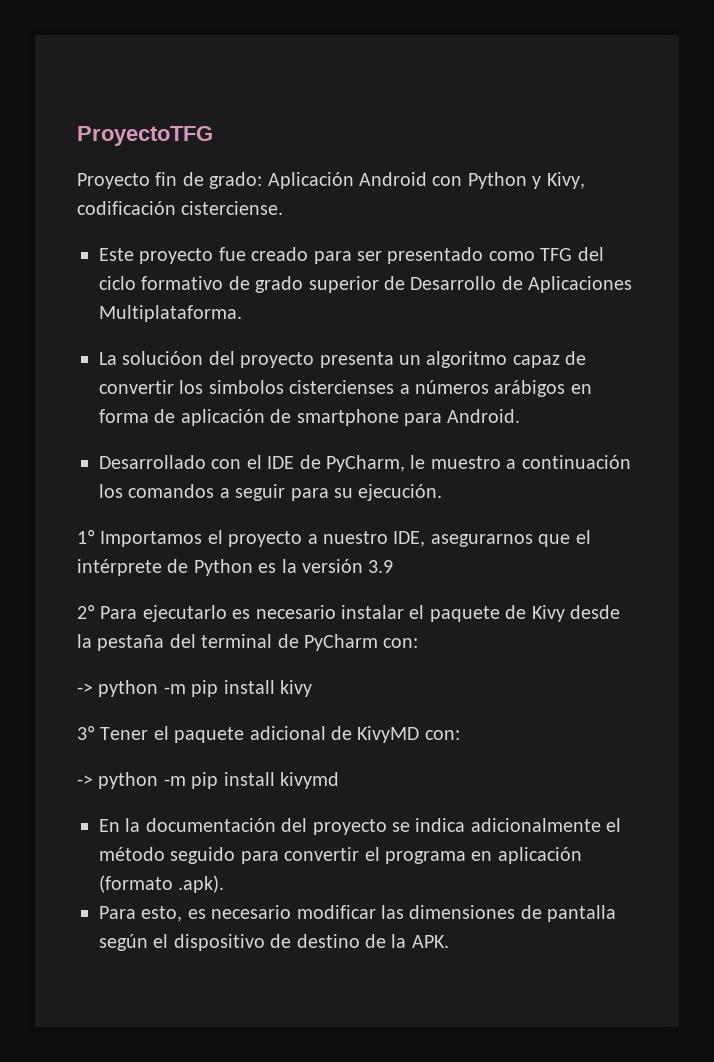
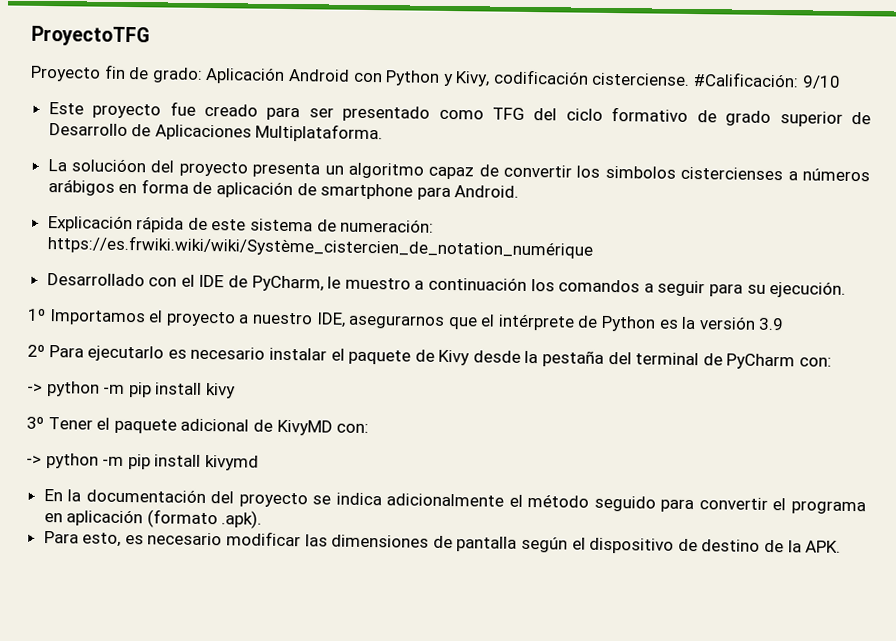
+ #Calificación: 9/10
+ Explicación rápida de este sistema de numeración: https://es.frwiki.wiki/wiki/Système_cistercien_de_notation_numérique

